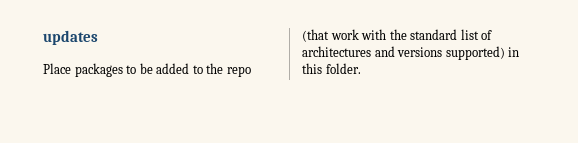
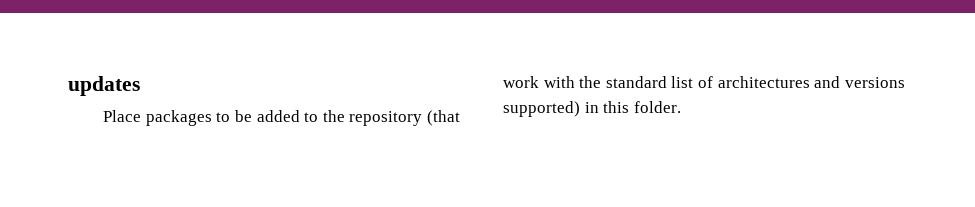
- Place packages to be added to the repo (that work with the standard list of architectures and versions supported) in this folder.
+ Place packages to be added to the repository (that work with the standard list of architectures and versions supported) in this folder.

